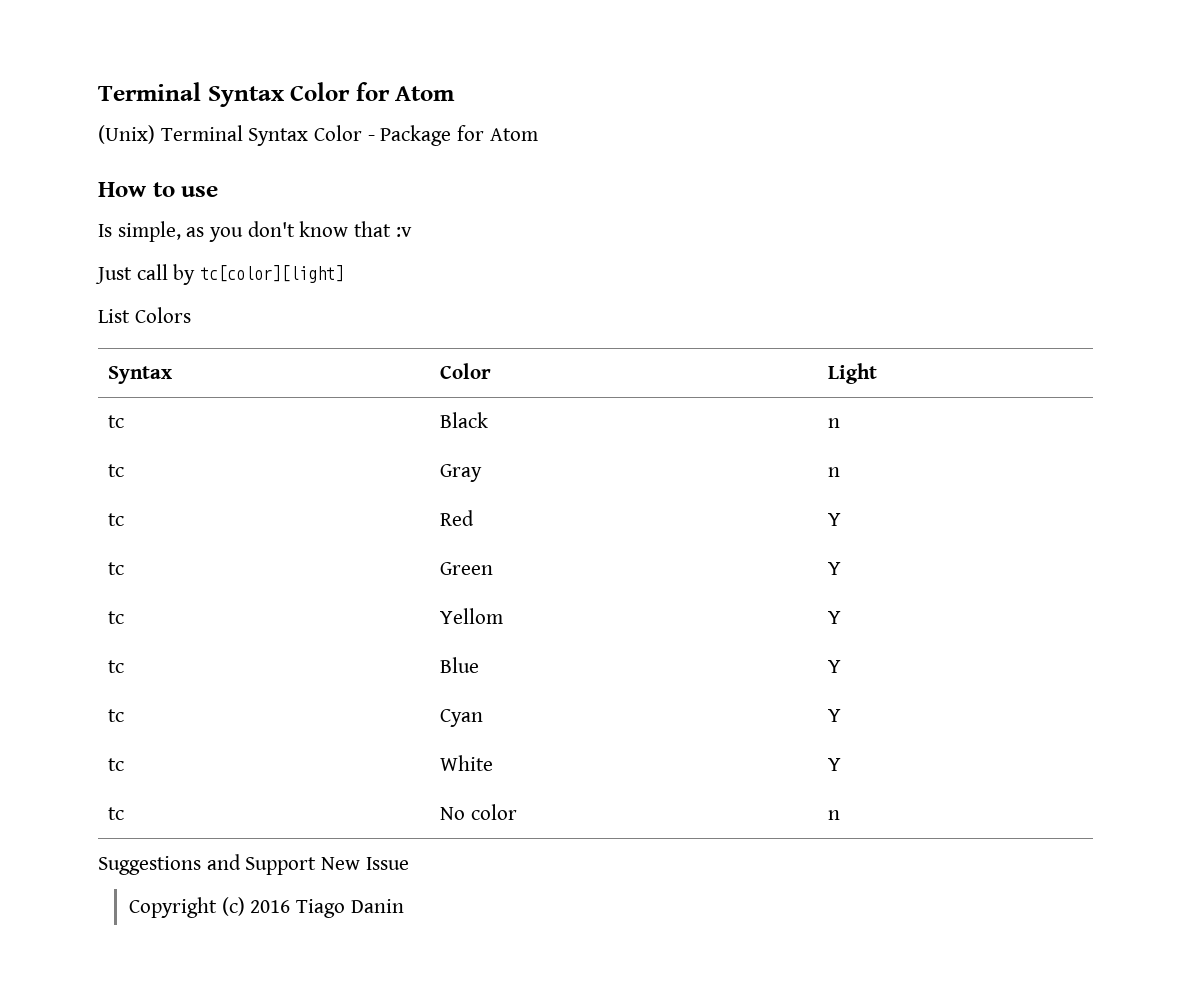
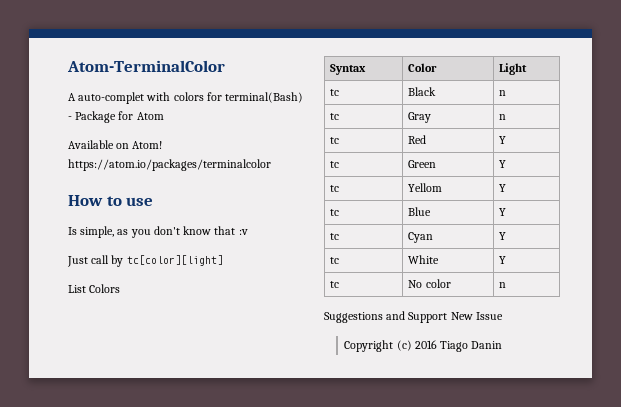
- Terminal Syntax Color for Atom
- (Unix) Terminal Syntax Color - Package for Atom
+ Atom-TerminalColor
+ A auto-complet with colors for terminal(Bash) - Package for Atom
+ Available on Atom! https://atom.io/packages/terminalcolor

